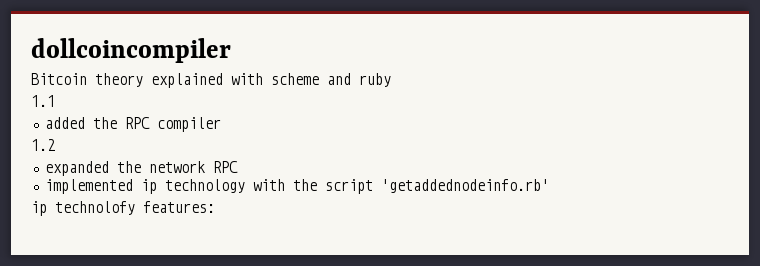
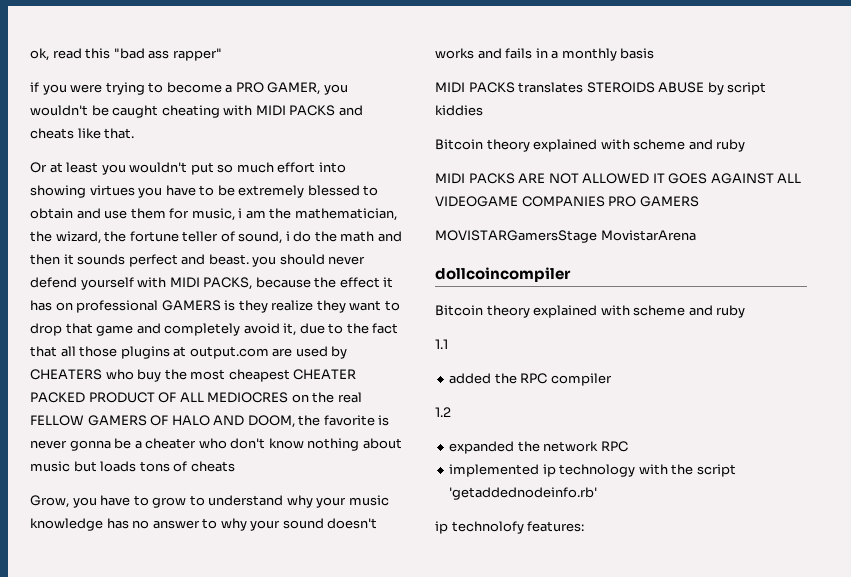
+ ok, read this "bad ass rapper"
+ if you were trying to become a PRO GAMER, you wouldn't be caught cheating with MIDI PACKS and cheats like that.
+ Or at least you wouldn't put so much effort into showing virtues you have to be extremely blessed to obtain and use them for music, i am the mathematician, the wizard, the fortune teller of sound, i do the math and then it sounds perfect and beast. you should never defend yourself with MIDI PACKS, because the effect it has on professional GAMERS is they realize they want to drop that game and completely avoid it, due to the fact that all those plugins at output.com are used by CHEATERS who buy the most cheapest CHEATER PACKED PRODUCT OF ALL MEDIOCRES on the real FELLOW GAMERS OF HALO AND DOOM, the favorite is never gonna be a cheater who don't know nothing about music but loads tons of cheats
+ Grow, you have to grow to understand why your music knowledge has no answer to why your sound doesn't works and fails in a monthly basis
+ MIDI PACKS translates STEROIDS ABUSE by script kiddies
+ Bitcoin theory explained with scheme and ruby
+ MIDI PACKS ARE NOT ALLOWED IT GOES AGAINST ALL VIDEOGAME COMPANIES PRO GAMERS
+ MOVISTARGamersStage MovistarArena

